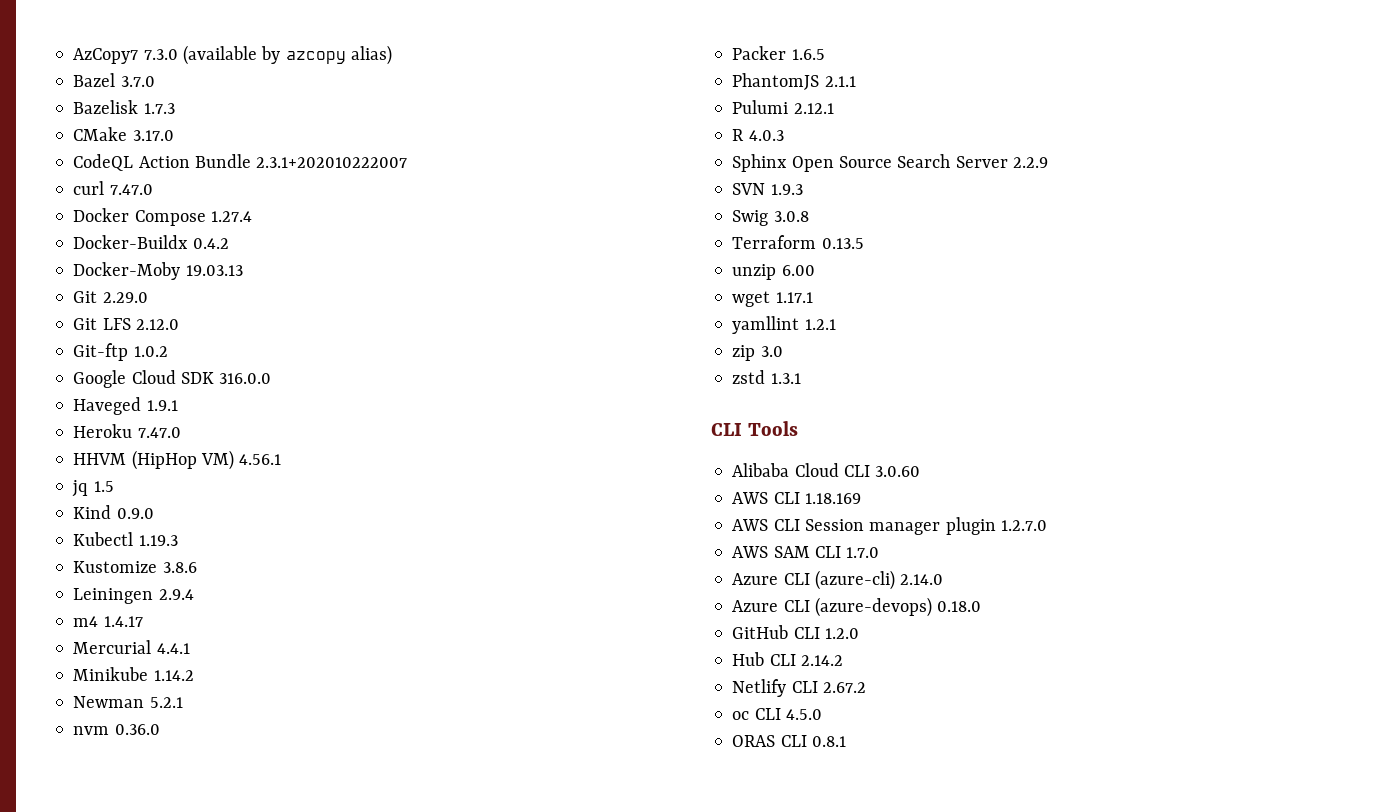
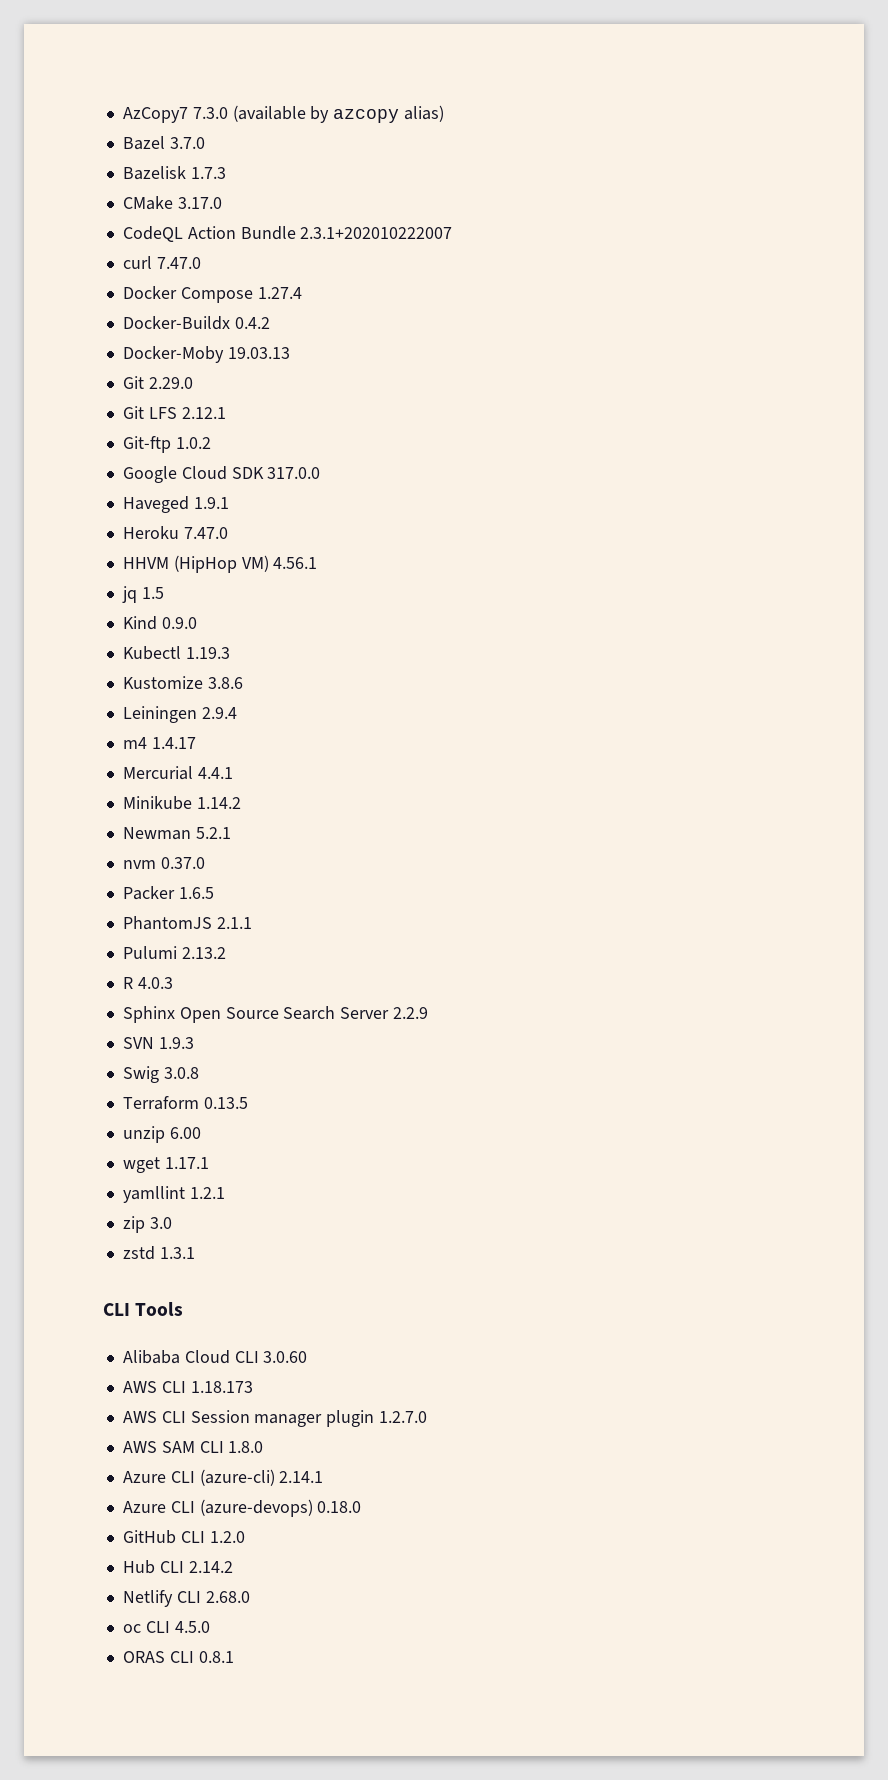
- Git LFS 2.12.0
+ Git LFS 2.12.1
- Google Cloud SDK 316.0.0
+ Google Cloud SDK 317.0.0
- nvm 0.36.0
+ nvm 0.37.0
- Pulumi 2.12.1
+ Pulumi 2.13.2
- AWS CLI 1.18.169
+ AWS CLI 1.18.173
- AWS SAM CLI 1.7.0
+ AWS SAM CLI 1.8.0
- Azure CLI (azure-cli) 2.14.0
+ Azure CLI (azure-cli) 2.14.1
- Netlify CLI 2.67.2
+ Netlify CLI 2.68.0

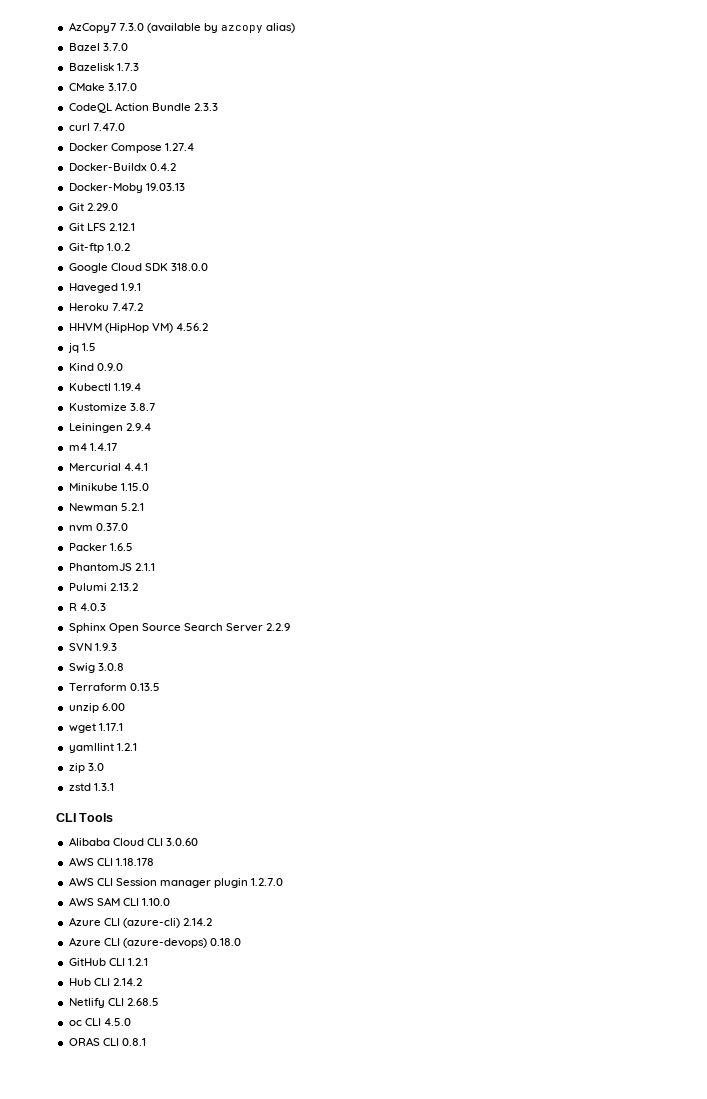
- CodeQL Action Bundle 2.3.1+202010222007
+ CodeQL Action Bundle 2.3.3
- Google Cloud SDK 317.0.0
+ Google Cloud SDK 318.0.0
- Heroku 7.47.0
+ Heroku 7.47.2
- HHVM (HipHop VM) 4.56.1
+ HHVM (HipHop VM) 4.56.2
- Kubectl 1.19.3
+ Kubectl 1.19.4
- Kustomize 3.8.6
+ Kustomize 3.8.7
- Minikube 1.14.2
+ Minikube 1.15.0
- AWS CLI 1.18.173
+ AWS CLI 1.18.178
- AWS SAM CLI 1.8.0
+ AWS SAM CLI 1.10.0
- Azure CLI (azure-cli) 2.14.1
+ Azure CLI (azure-cli) 2.14.2
- GitHub CLI 1.2.0
+ GitHub CLI 1.2.1
- Netlify CLI 2.68.0
+ Netlify CLI 2.68.5

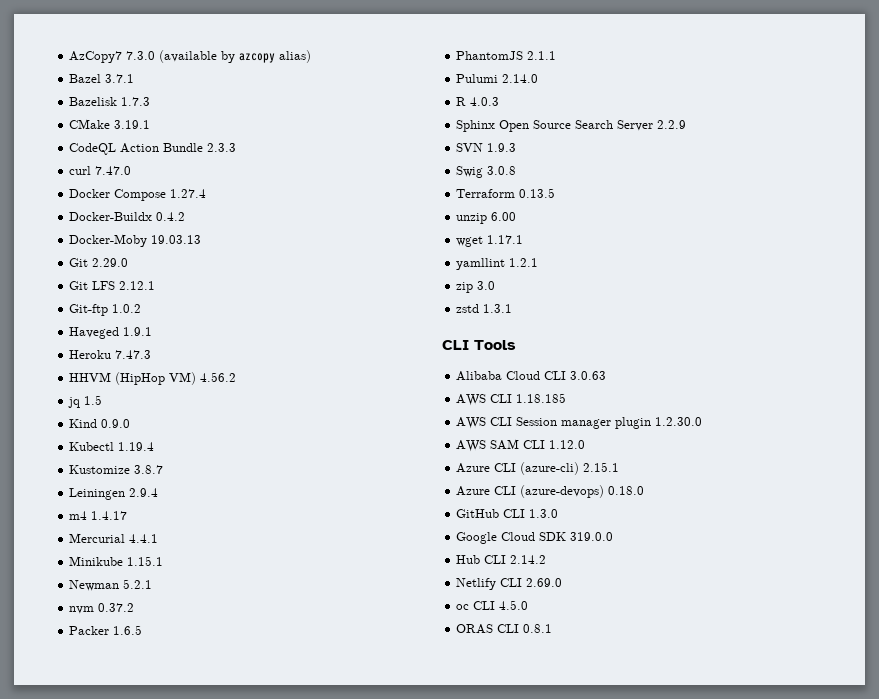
- Bazel 3.7.0
+ Bazel 3.7.1
- CMake 3.17.0
+ CMake 3.19.1
- Google Cloud SDK 318.0.0
- Heroku 7.47.2
+ Heroku 7.47.3
- Minikube 1.15.0
+ Minikube 1.15.1
- nvm 0.37.0
+ nvm 0.37.2
- Pulumi 2.13.2
+ Pulumi 2.14.0
- Alibaba Cloud CLI 3.0.60
- AWS CLI 1.18.178
+ Alibaba Cloud CLI 3.0.63
+ AWS CLI 1.18.185
- AWS CLI Session manager plugin 1.2.7.0
+ AWS CLI Session manager plugin 1.2.30.0
- AWS SAM CLI 1.10.0
+ AWS SAM CLI 1.12.0
- Azure CLI (azure-cli) 2.14.2
+ Azure CLI (azure-cli) 2.15.1
- GitHub CLI 1.2.1
+ GitHub CLI 1.3.0
+ Google Cloud SDK 319.0.0
- Netlify CLI 2.68.5
+ Netlify CLI 2.69.0

